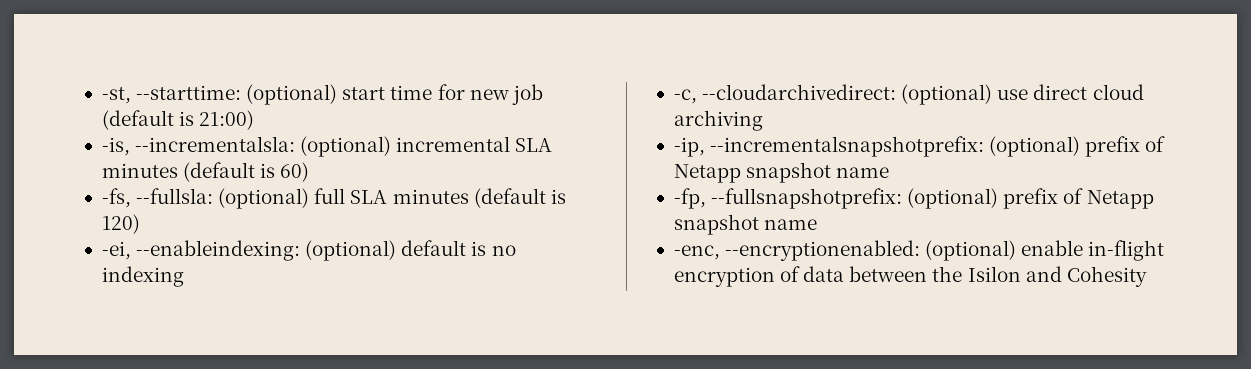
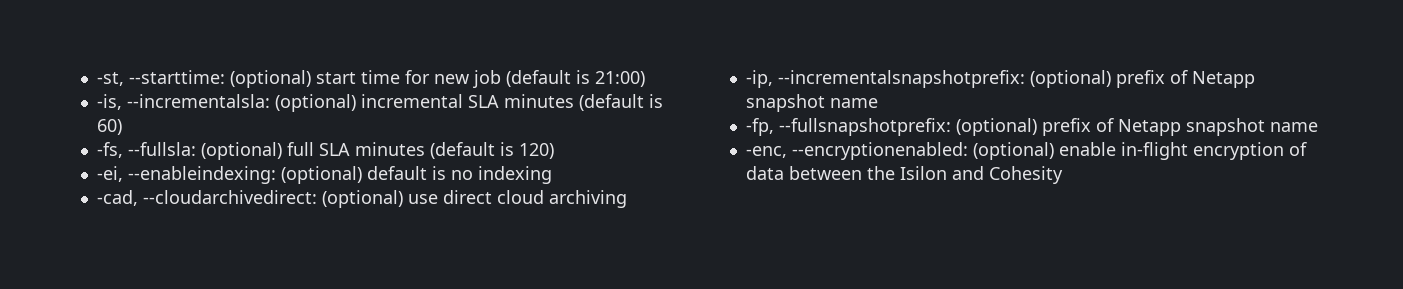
- -c, --cloudarchivedirect: (optional) use direct cloud archiving
+ -cad, --cloudarchivedirect: (optional) use direct cloud archiving

